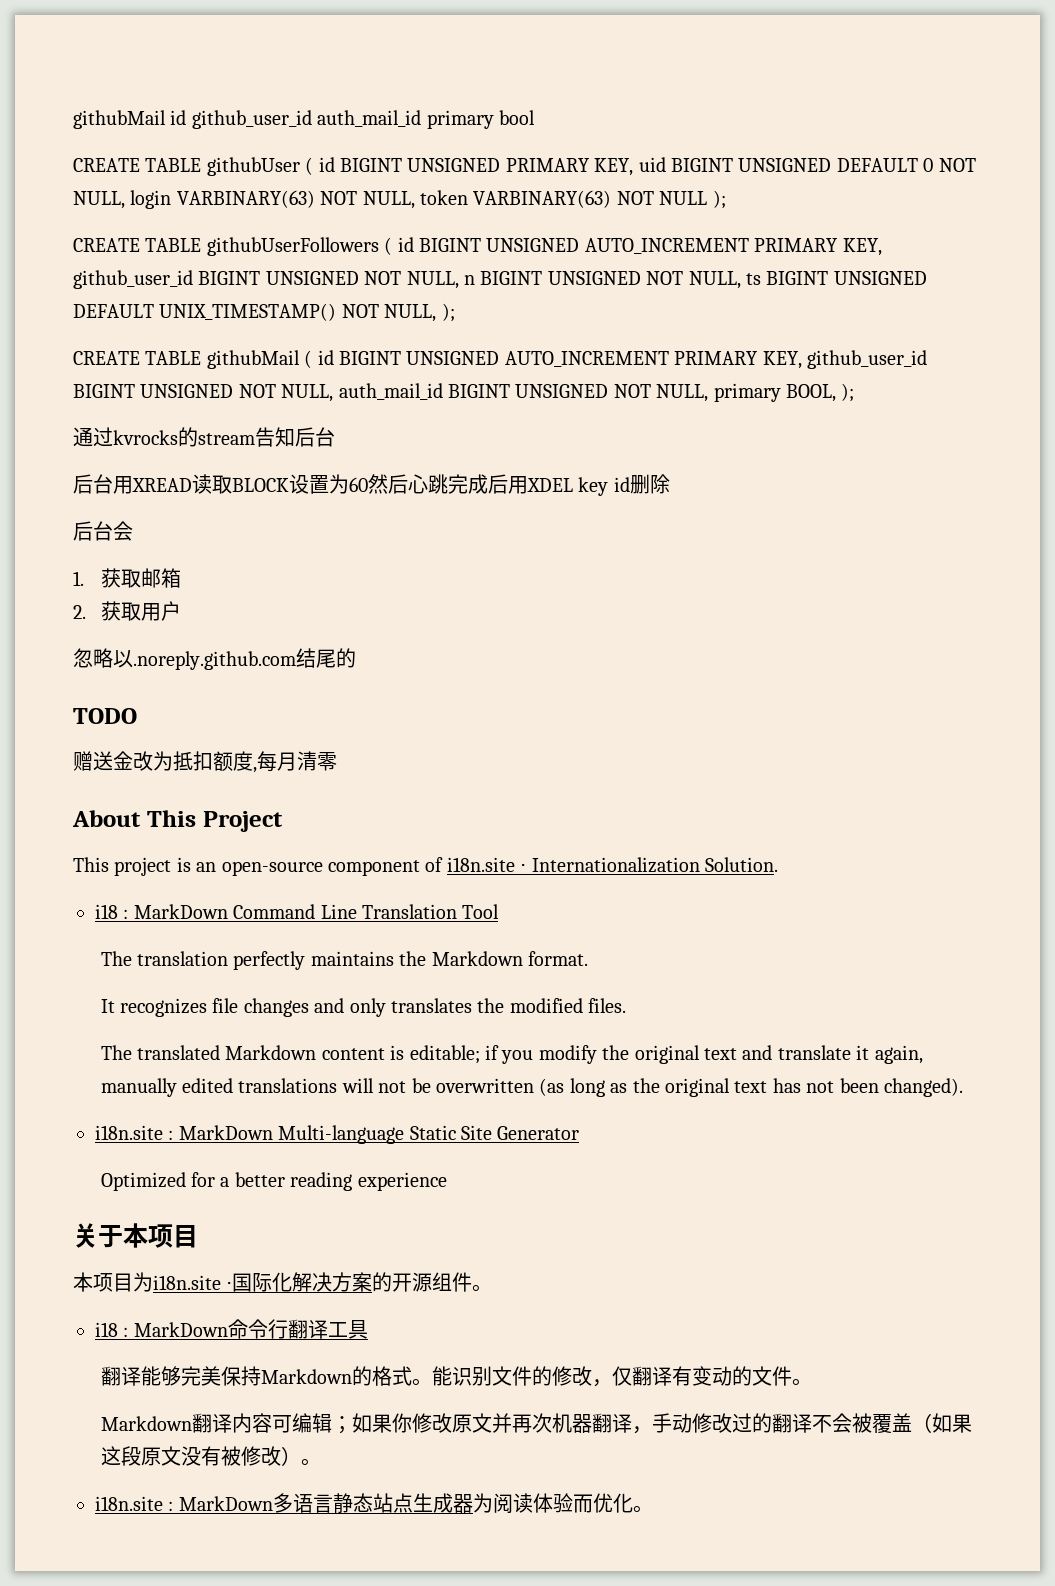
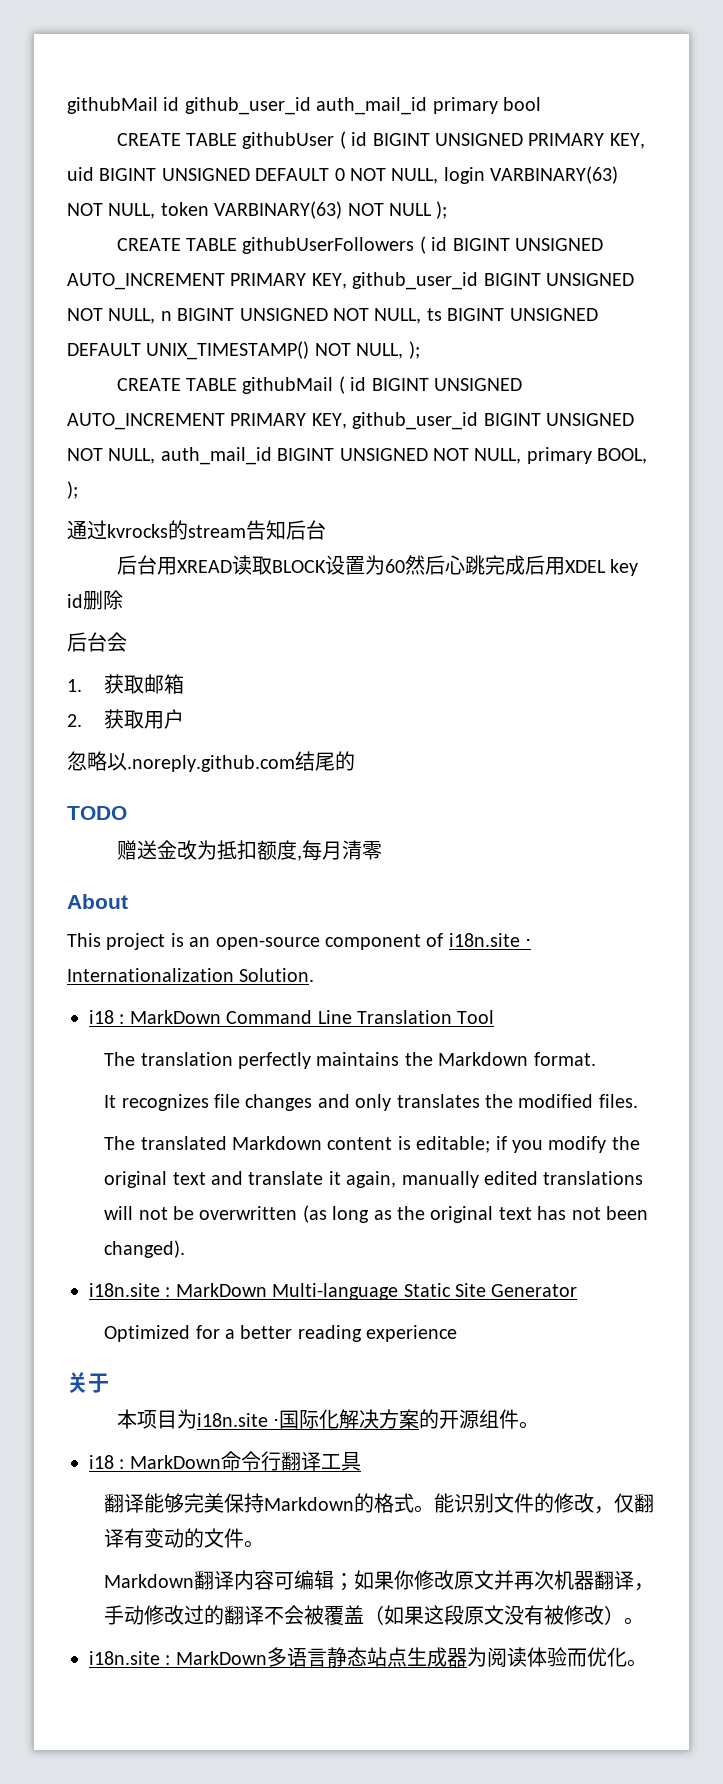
- About This Project
+ About
- 关于本项目
+ 关于

